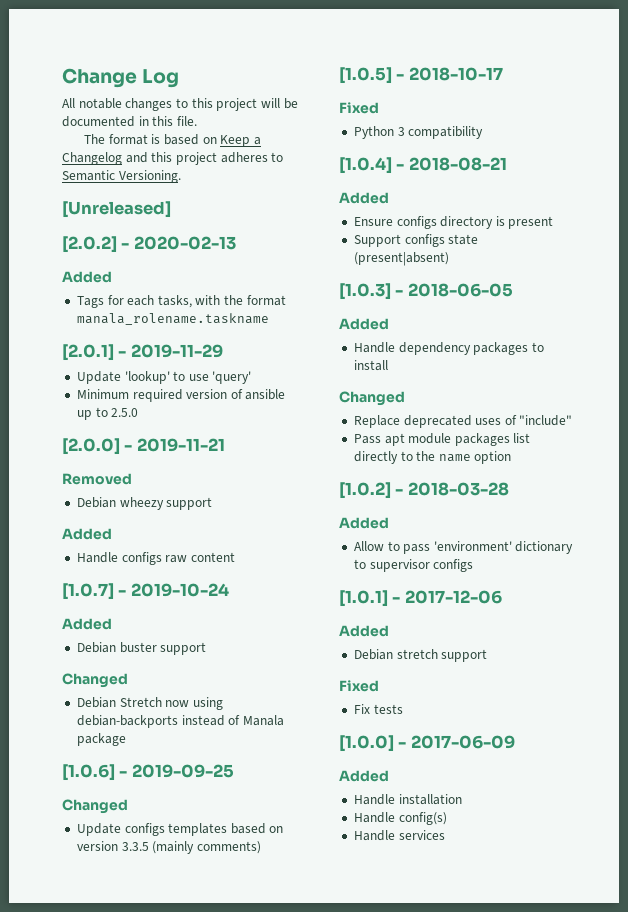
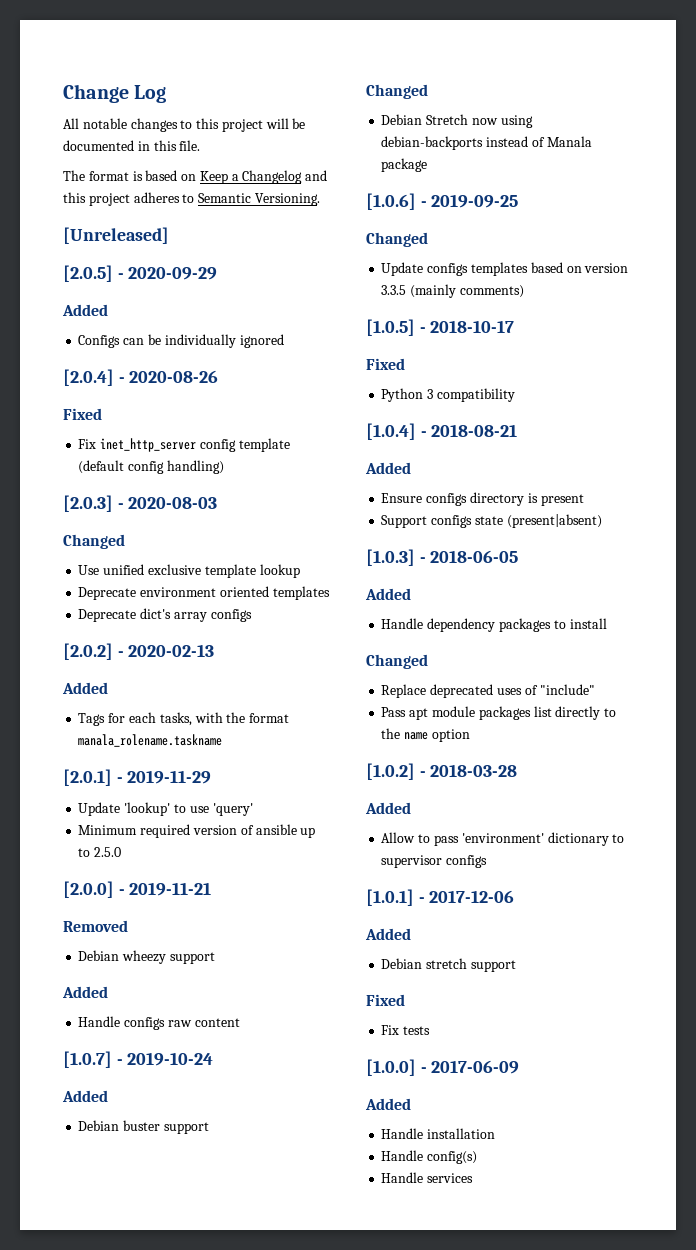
+ [2.0.5] - 2020-09-29
+ Added
+ Configs can be individually ignored
+ [2.0.4] - 2020-08-26
+ Fixed
+ Fix inet_http_server config template (default config handling)
+ [2.0.3] - 2020-08-03
+ Changed
+ Use unified exclusive template lookup
+ Deprecate environment oriented templates
+ Deprecate dict's array configs

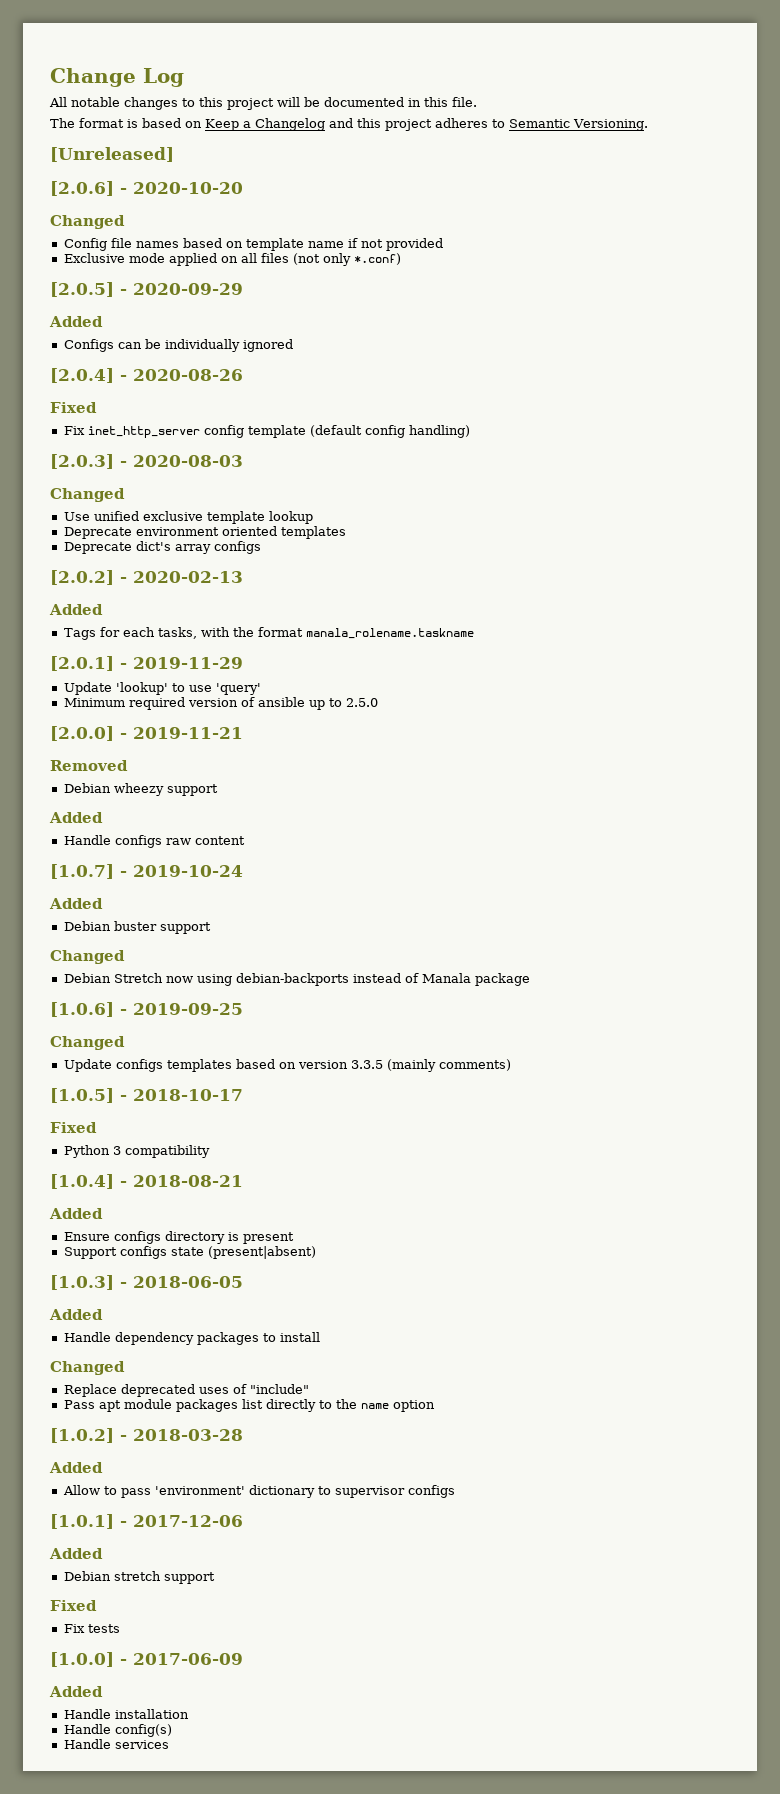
+ [2.0.6] - 2020-10-20
+ Changed
+ Config file names based on template name if not provided
+ Exclusive mode applied on all files (not only *.conf)

